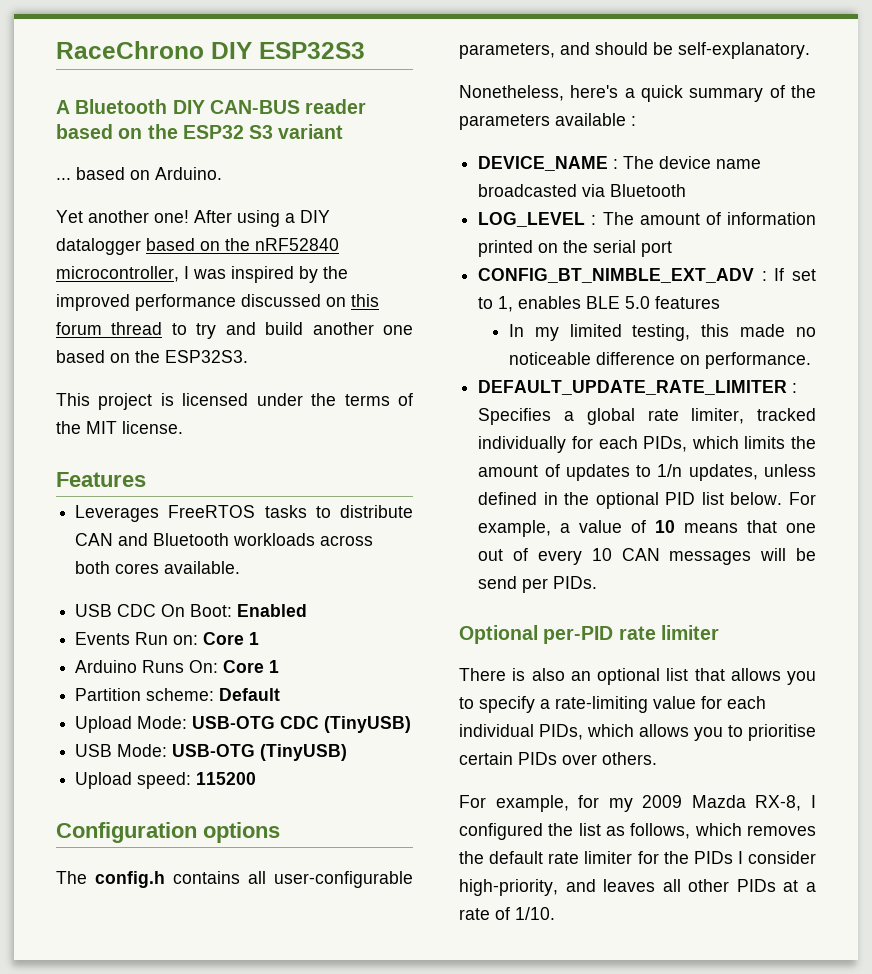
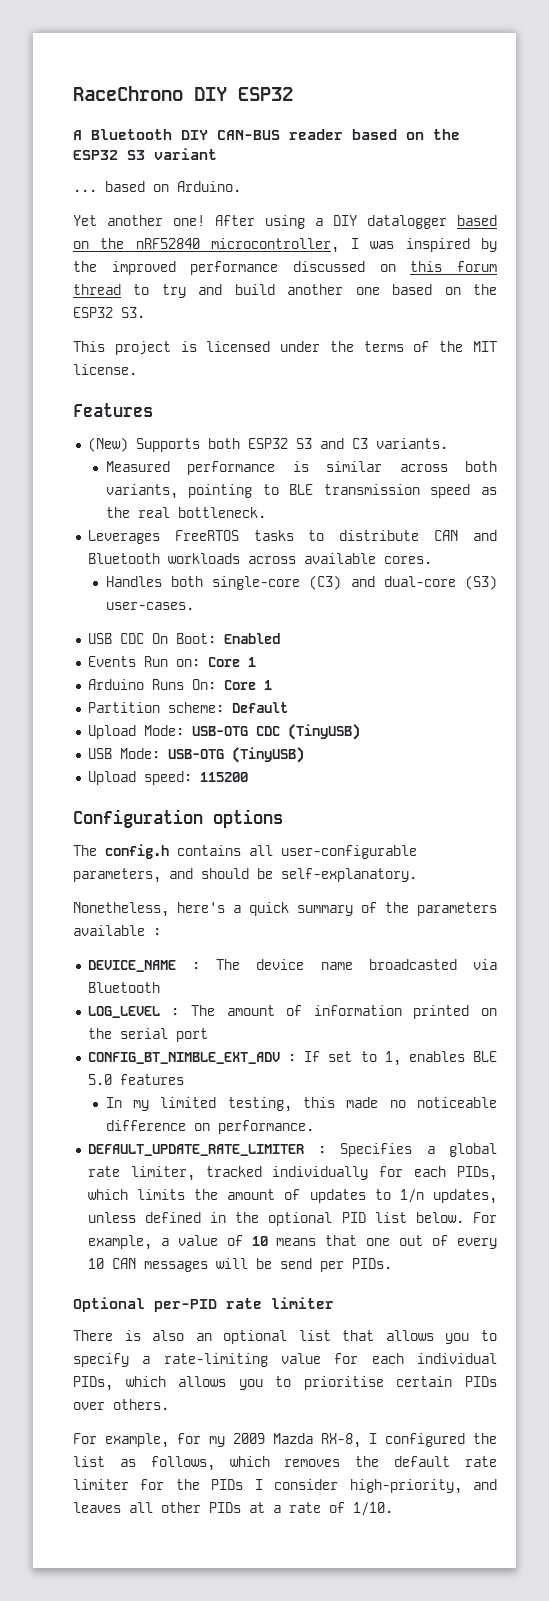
- RaceChrono DIY ESP32S3
+ RaceChrono DIY ESP32
- After using a DIY datalogger based on the nRF52840 microcontroller, I was inspired by the improved performance discussed on this forum thread to try and build another one based on the ESP32S3.
+ After using a DIY datalogger based on the nRF52840 microcontroller, I was inspired by the improved performance discussed on this forum thread to try and build another one based on the ESP32 S3.
+ (New) Supports both ESP32 S3 and C3 variants.
+ Measured performance is similar across both variants, pointing to BLE transmission speed as the real bottleneck.
- Leverages FreeRTOS tasks to distribute CAN and Bluetooth workloads across both cores available.
+ Leverages FreeRTOS tasks to distribute CAN and Bluetooth workloads across available cores.
+ Handles both single-core (C3) and dual-core (S3) user-cases.

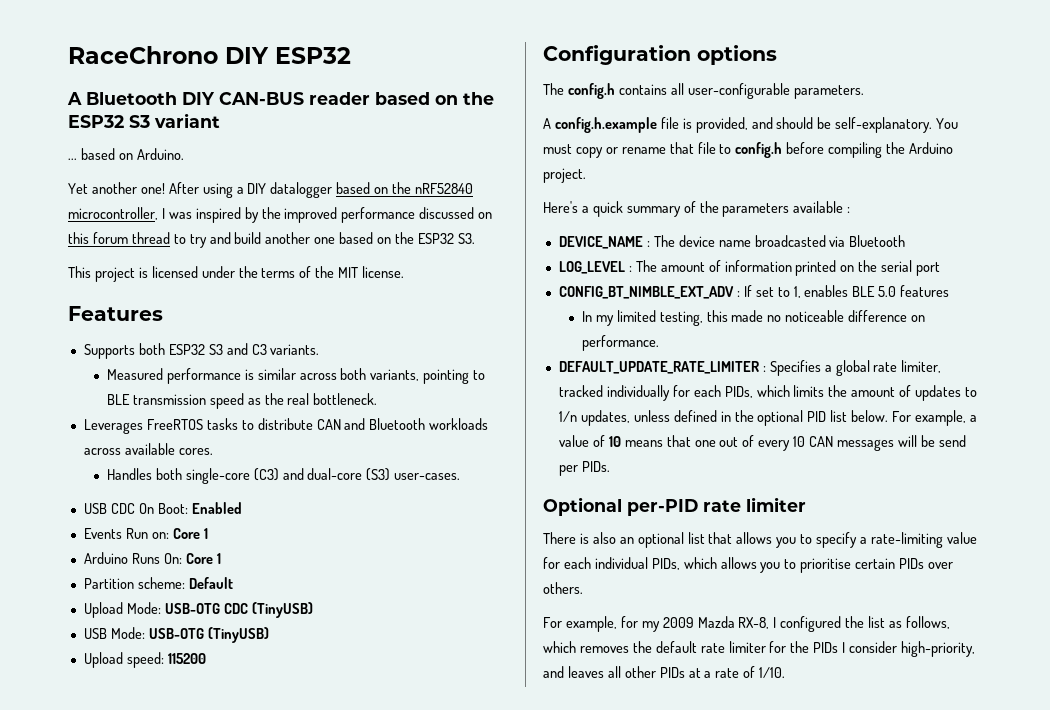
- (New) Supports both ESP32 S3 and C3 variants.
+ Supports both ESP32 S3 and C3 variants.
- The config.h contains all user-configurable parameters, and should be self-explanatory.
- Nonetheless, here's a quick summary of the parameters available :
+ The config.h contains all user-configurable parameters.
+ A config.h.example file is provided, and should be self-explanatory. You must copy or rename that file to config.h before compiling the Arduino project.
+ Here's a quick summary of the parameters available :

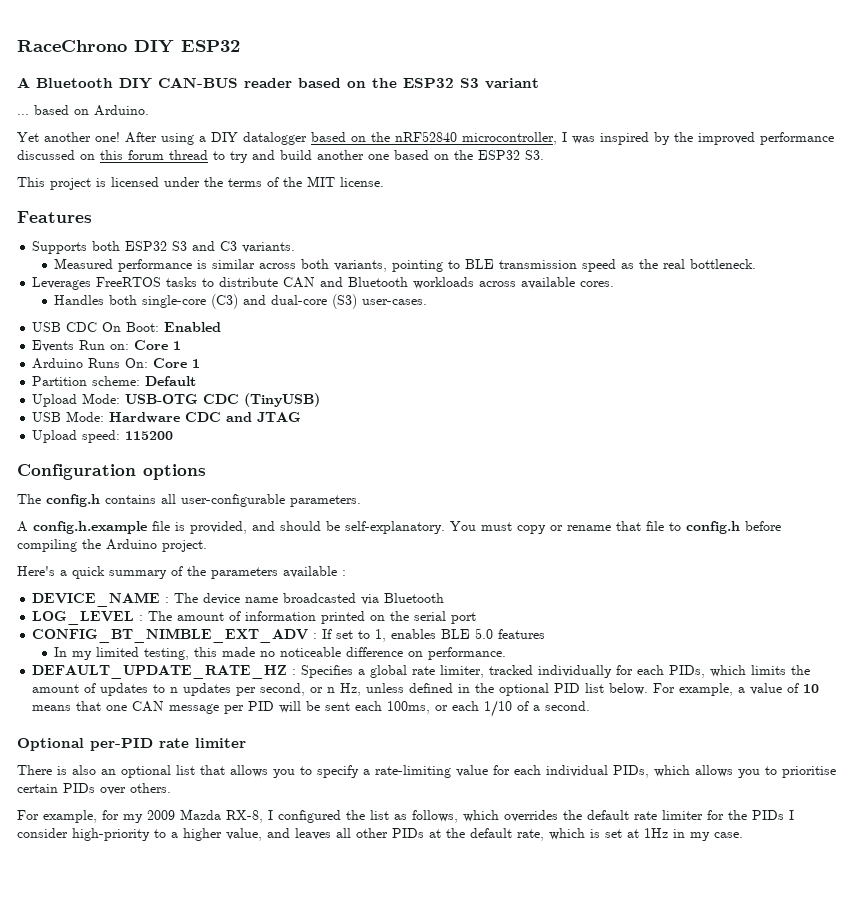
- USB Mode: USB-OTG (TinyUSB)
+ USB Mode: Hardware CDC and JTAG
- DEFAULT_UPDATE_RATE_LIMITER : Specifies a global rate limiter, tracked individually for each PIDs, which limits the amount of updates to 1/n updates, unless defined in the optional PID list below.
+ DEFAULT_UPDATE_RATE_HZ : Specifies a global rate limiter, tracked individually for each PIDs, which limits the amount of updates to n updates per second, or n Hz, unless defined in the optional PID list below.
- For example, a value of 10 means that one out of every 10 CAN messages will be send per PIDs.
+ For example, a value of 10 means that one CAN message per PID will be sent each 100ms, or each 1/10 of a second.
- For example, for my 2009 Mazda RX-8, I configured the list as follows, which removes the default rate limiter for the PIDs I consider high-priority, and leaves all other PIDs at a rate of 1/10.
+ For example, for my 2009 Mazda RX-8, I configured the list as follows, which overrides the default rate limiter for the PIDs I consider high-priority to a higher value, and leaves all other PIDs at the default rate, which is set at 1Hz in my case.

